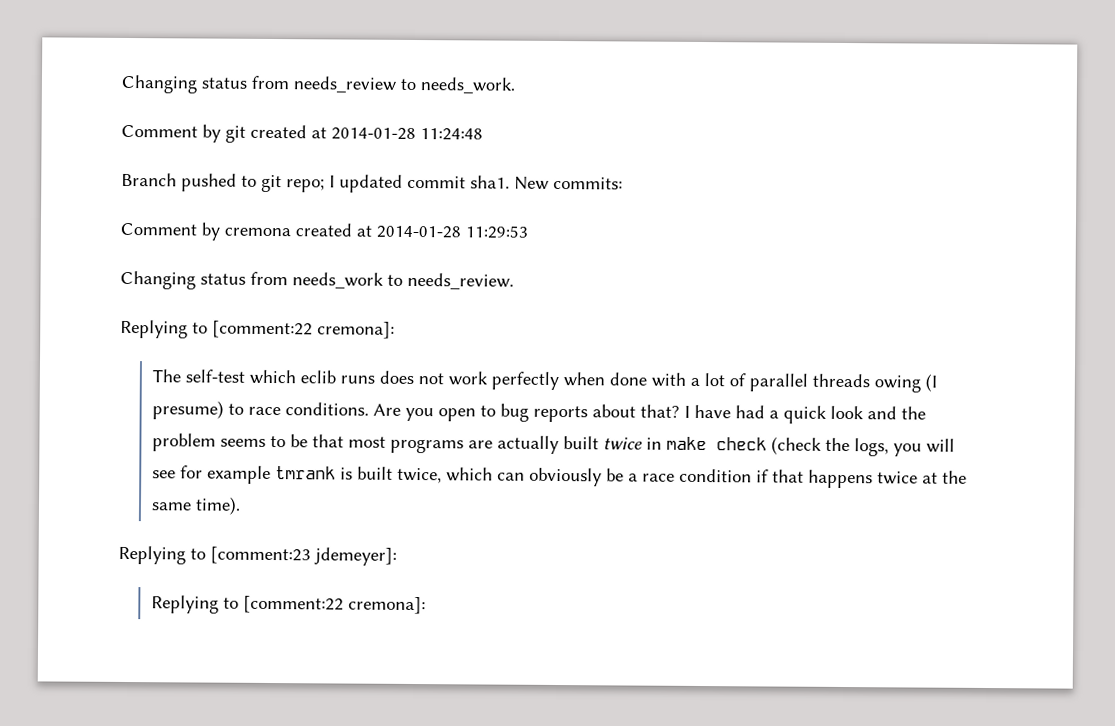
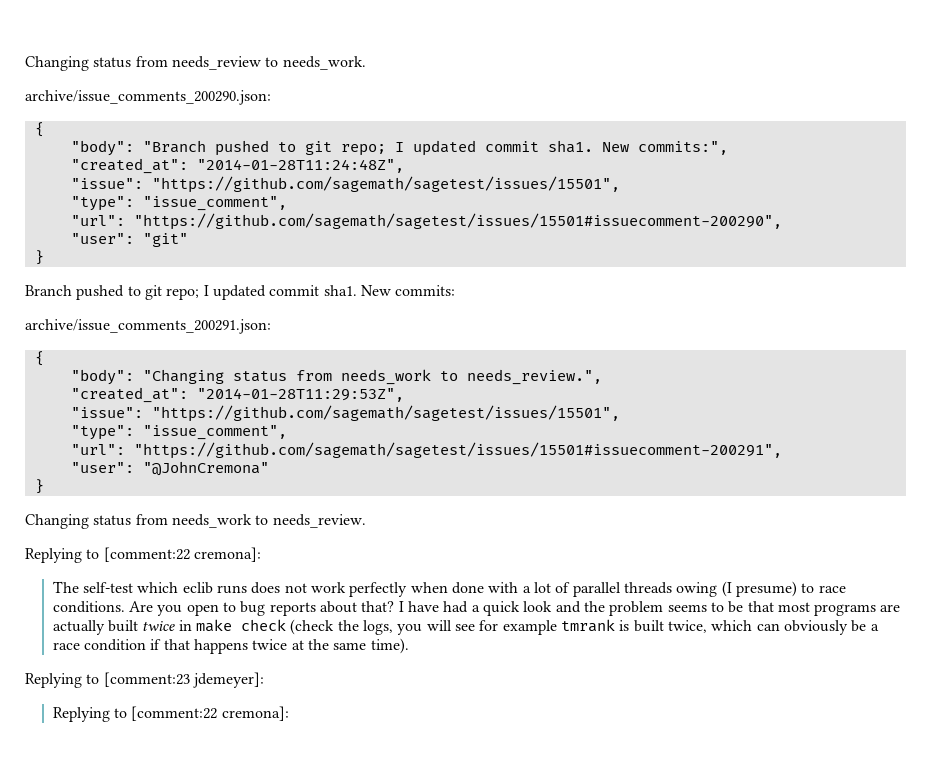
- Comment by git created at 2014-01-28 11:24:48
+ archive/issue_comments_200290.json:
+ {
+ "body": "Branch pushed to git repo; I updated commit sha1. New commits:",
+ "created_at": "2014-01-28T11:24:48Z",
+ "issue": "https://github.com/sagemath/sagetest/issues/15501",
+ "type": "issue_comment",
+ "url": "https://github.com/sagemath/sagetest/issues/15501#issuecomment-200290",
+ "user": "git"
+ }
- Comment by cremona created at 2014-01-28 11:29:53
+ archive/issue_comments_200291.json:
+ {
+ "body": "Changing status from needs_work to needs_review.",
+ "created_at": "2014-01-28T11:29:53Z",
+ "issue": "https://github.com/sagemath/sagetest/issues/15501",
+ "type": "issue_comment",
+ "url": "https://github.com/sagemath/sagetest/issues/15501#issuecomment-200291",
+ "user": "@JohnCremona"
+ }

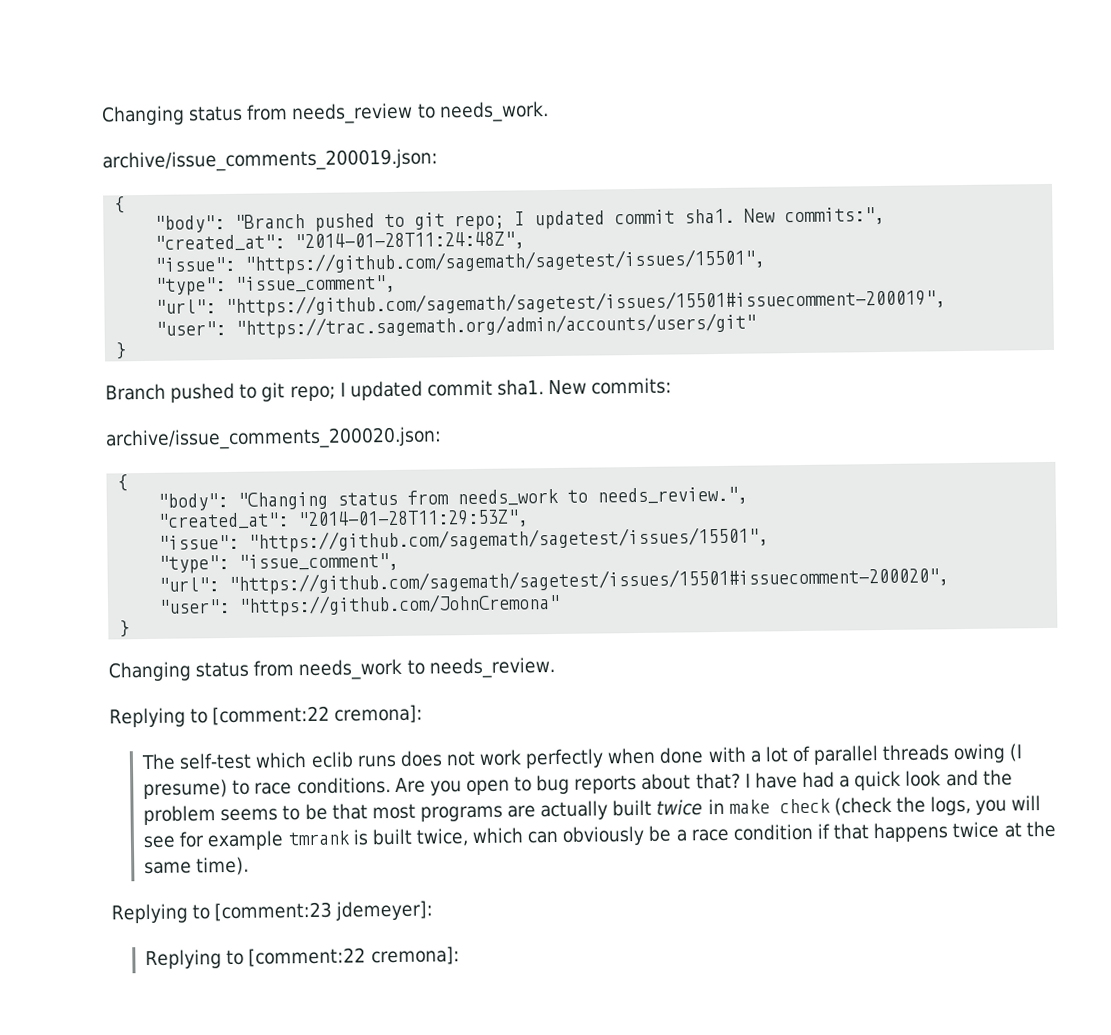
- archive/issue_comments_200290.json:
+ archive/issue_comments_200019.json:
- "url": "https://github.com/sagemath/sagetest/issues/15501#issuecomment-200290",
- "user": "git"
+ "url": "https://github.com/sagemath/sagetest/issues/15501#issuecomment-200019",
+ "user": "https://trac.sagemath.org/admin/accounts/users/git"
- archive/issue_comments_200291.json:
+ archive/issue_comments_200020.json:
- "url": "https://github.com/sagemath/sagetest/issues/15501#issuecomment-200291",
- "user": "@JohnCremona"
+ "url": "https://github.com/sagemath/sagetest/issues/15501#issuecomment-200020",
+ "user": "https://github.com/JohnCremona"

